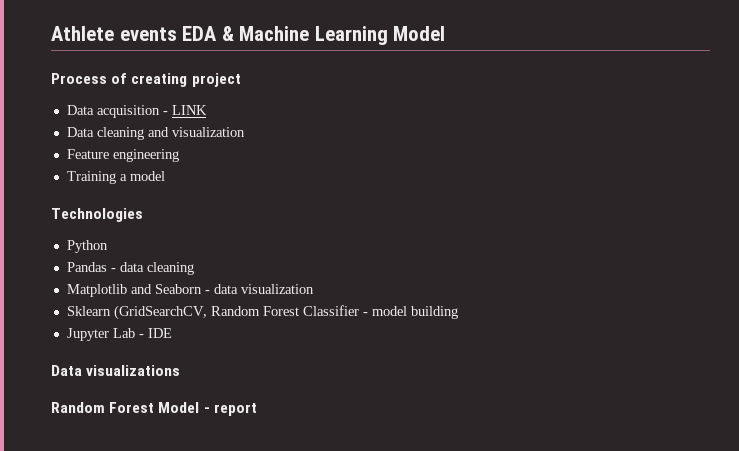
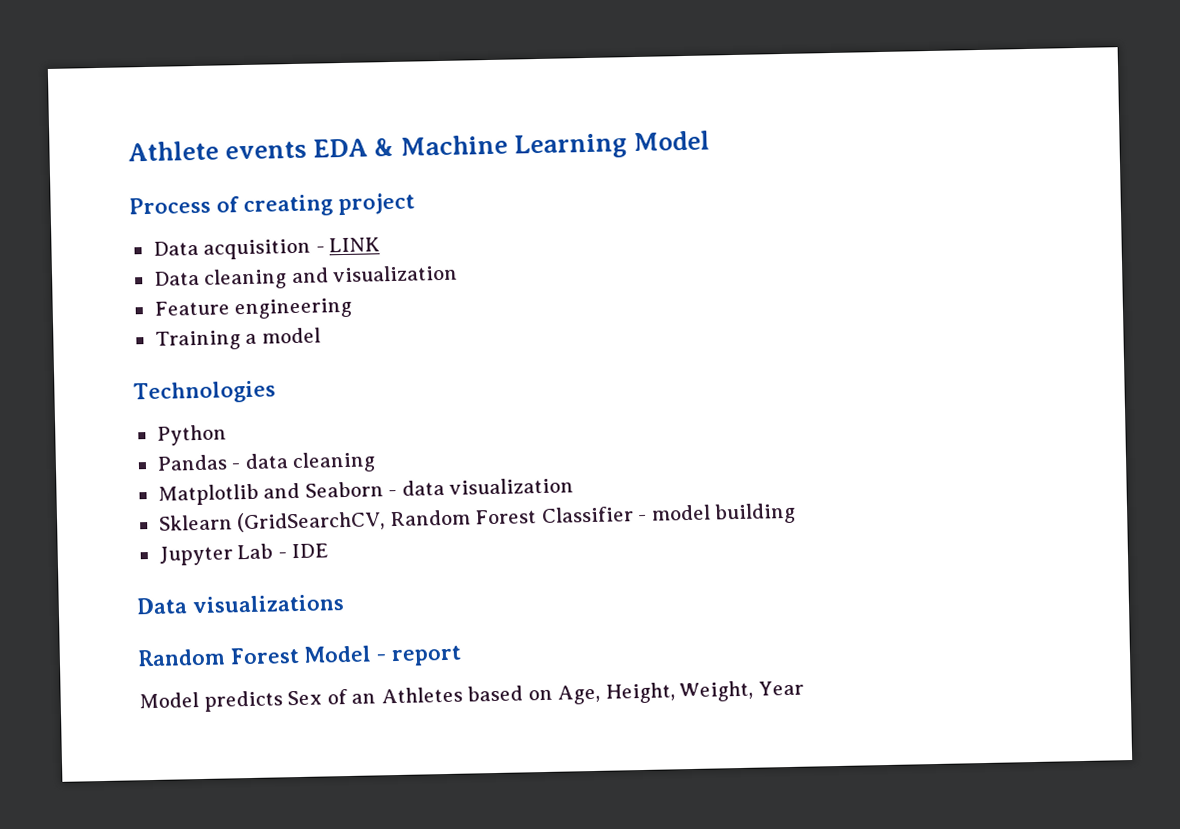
+ Model predicts Sex of an Athletes based on Age, Height, Weight, Year

